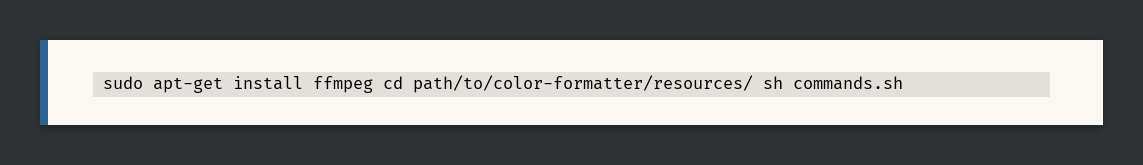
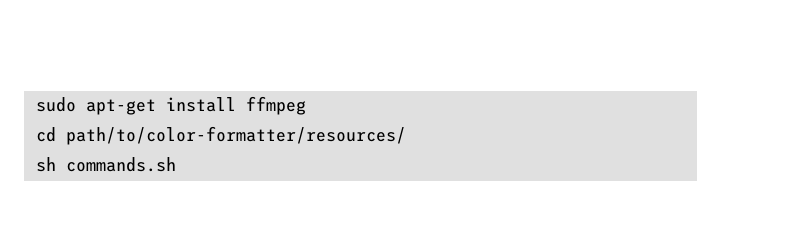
- sudo apt-get install ffmpeg cd path/to/color-formatter/resources/ sh commands.sh
+ sudo apt-get install ffmpeg
+ cd path/to/color-formatter/resources/
+ sh commands.sh

